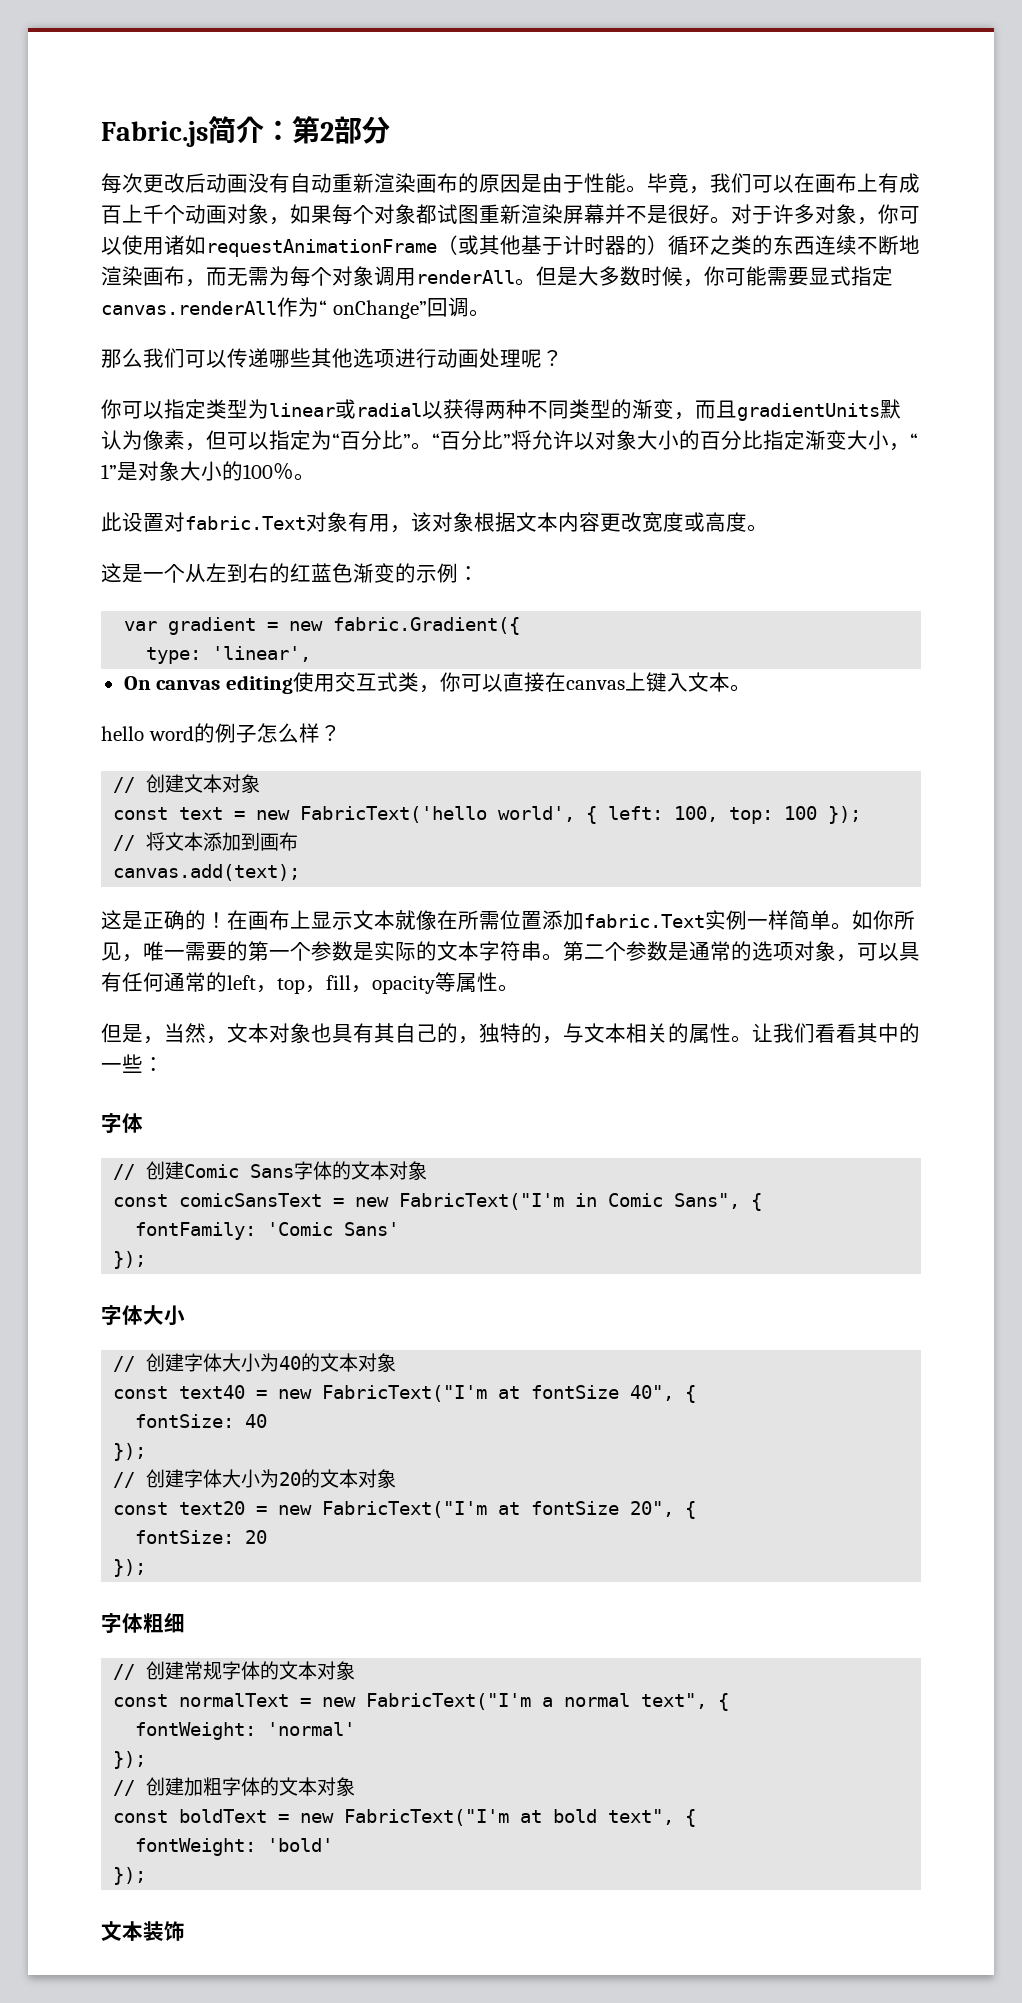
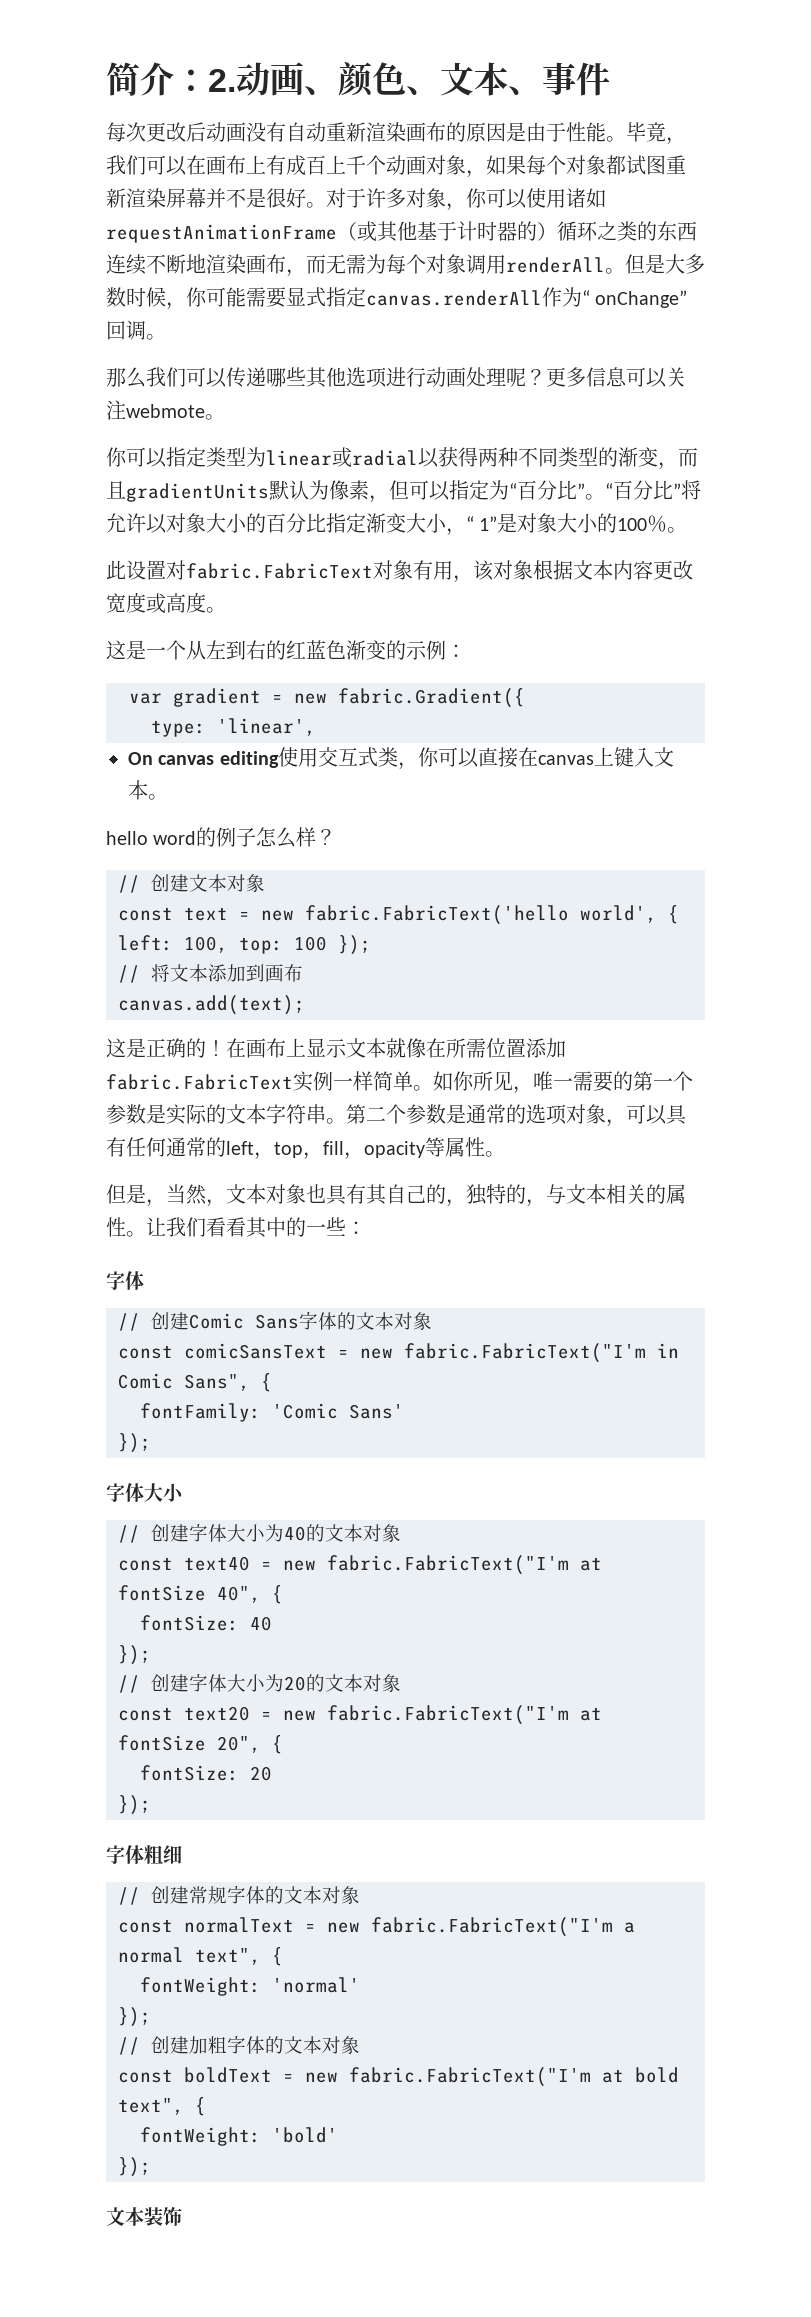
- Fabric.js简介：第2部分
+ 简介：2.动画、颜色、文本、事件
+ 更多信息可以关注webmote。
- 此设置对fabric.Text对象有用，该对象根据文本内容更改宽度或高度。
+ 此设置对fabric.FabricText对象有用，该对象根据文本内容更改宽度或高度。
- const text = new FabricText('hello world', { left: 100, top: 100 });
+ const text = new fabric.FabricText('hello world', { left: 100, top: 100 });
- 在画布上显示文本就像在所需位置添加fabric.Text实例一样简单。
+ 在画布上显示文本就像在所需位置添加fabric.FabricText实例一样简单。
- const comicSansText = new FabricText("I'm in Comic Sans", {
+ const comicSansText = new fabric.FabricText("I'm in Comic Sans", {
- const text40 = new FabricText("I'm at fontSize 40", {
+ const text40 = new fabric.FabricText("I'm at fontSize 40", {
- const text20 = new FabricText("I'm at fontSize 20", {
+ const text20 = new fabric.FabricText("I'm at fontSize 20", {
- const normalText = new FabricText("I'm a normal text", {
+ const normalText = new fabric.FabricText("I'm a normal text", {
- const boldText = new FabricText("I'm at bold text", {
+ const boldText = new fabric.FabricText("I'm at bold text", {

